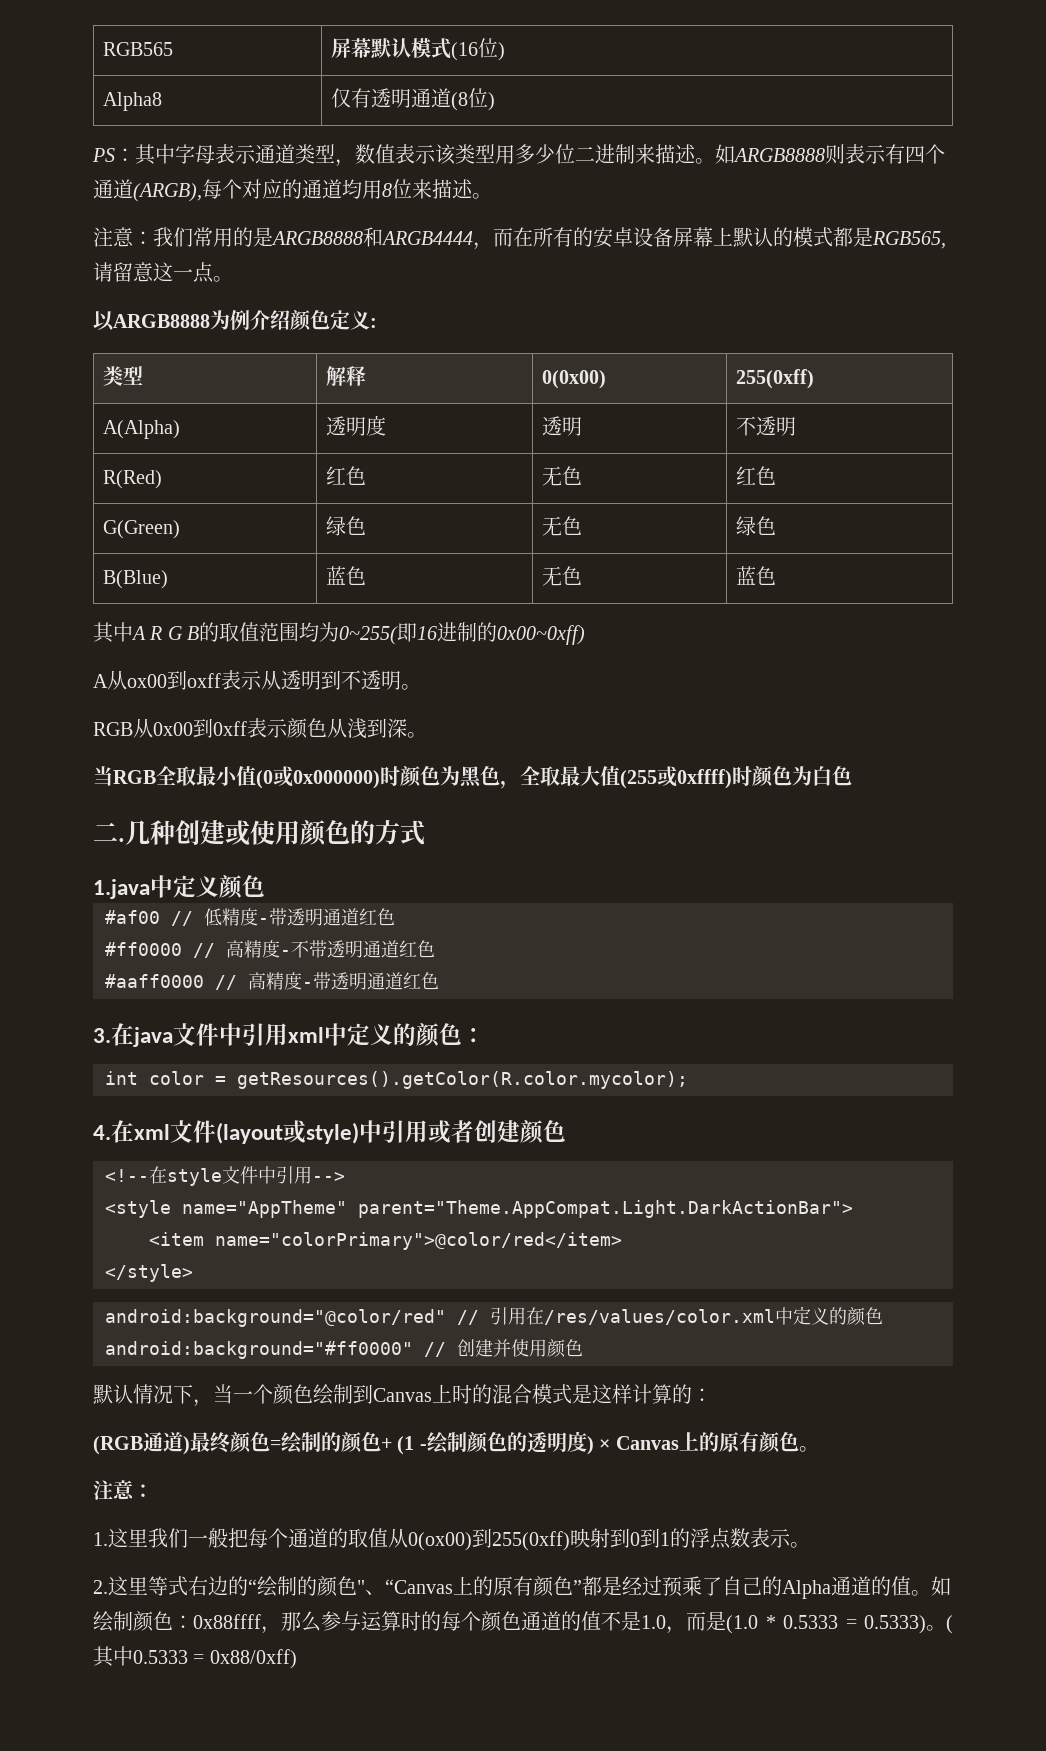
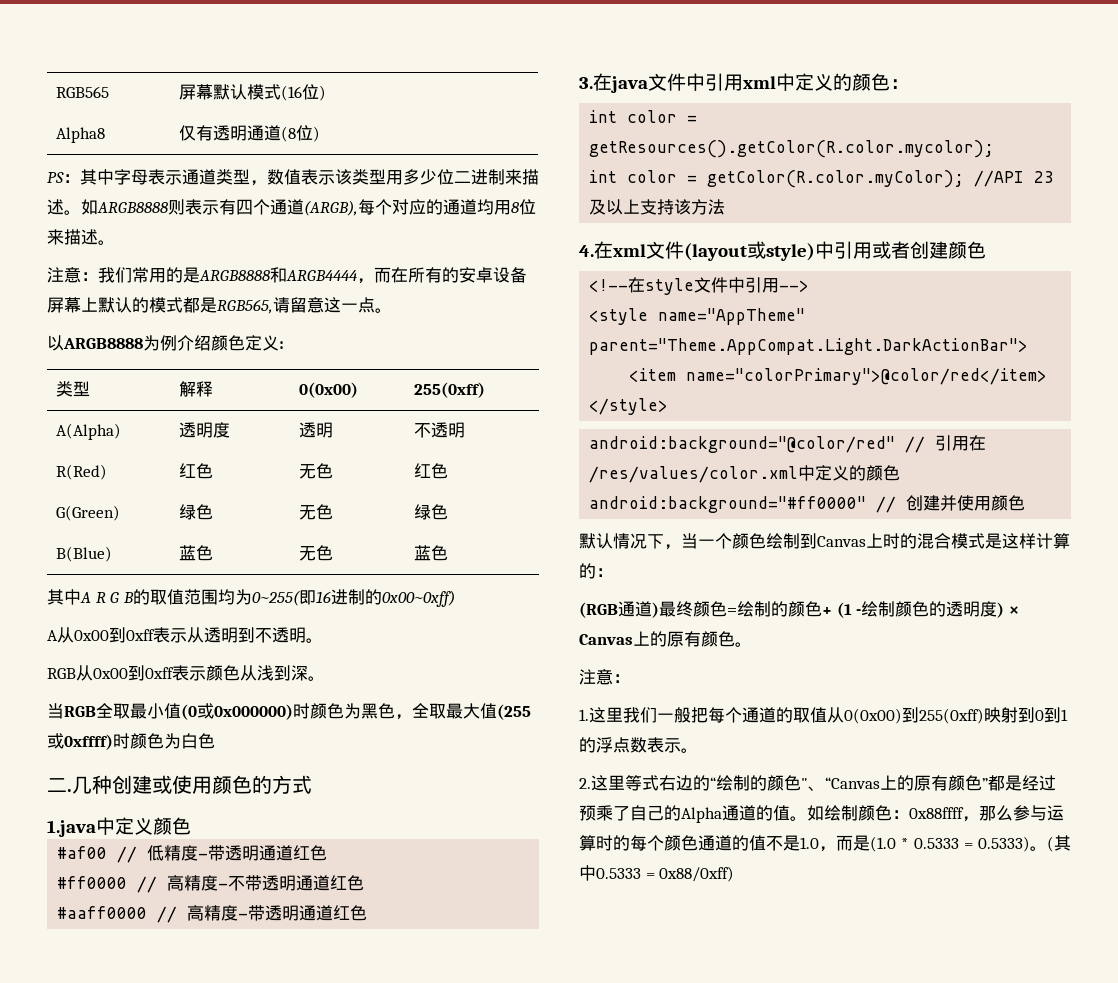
- A从ox00到oxff表示从透明到不透明。
+ A从0x00到0xff表示从透明到不透明。
+ int color = getColor(R.color.myColor); //API 23及以上支持该方法
- 1.这里我们一般把每个通道的取值从0(ox00)到255(0xff)映射到0到1的浮点数表示。
+ 1.这里我们一般把每个通道的取值从0(0x00)到255(0xff)映射到0到1的浮点数表示。

